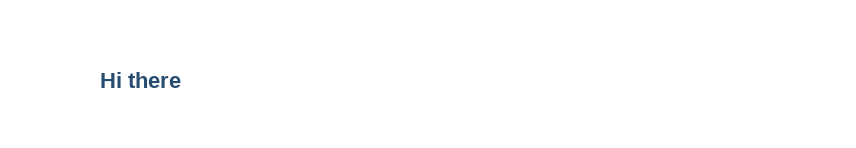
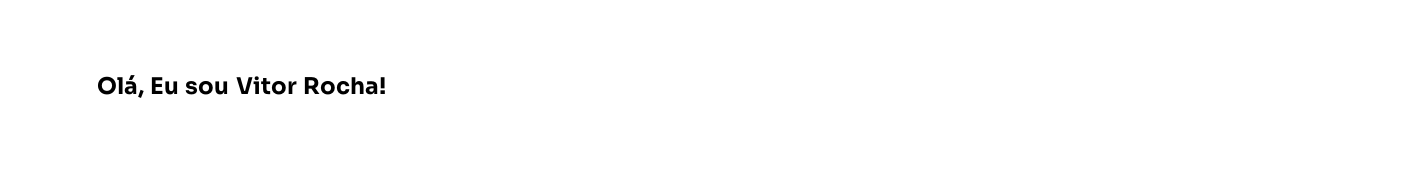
- Hi there
+ Olá, Eu sou Vitor Rocha!

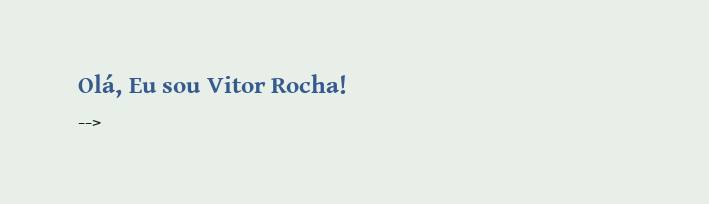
+ -->

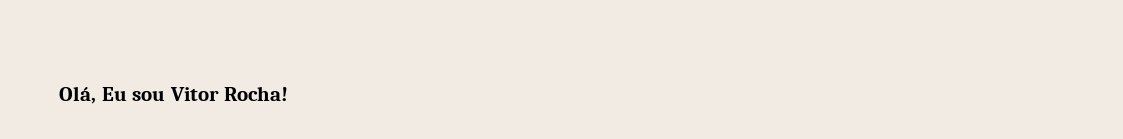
- -->

